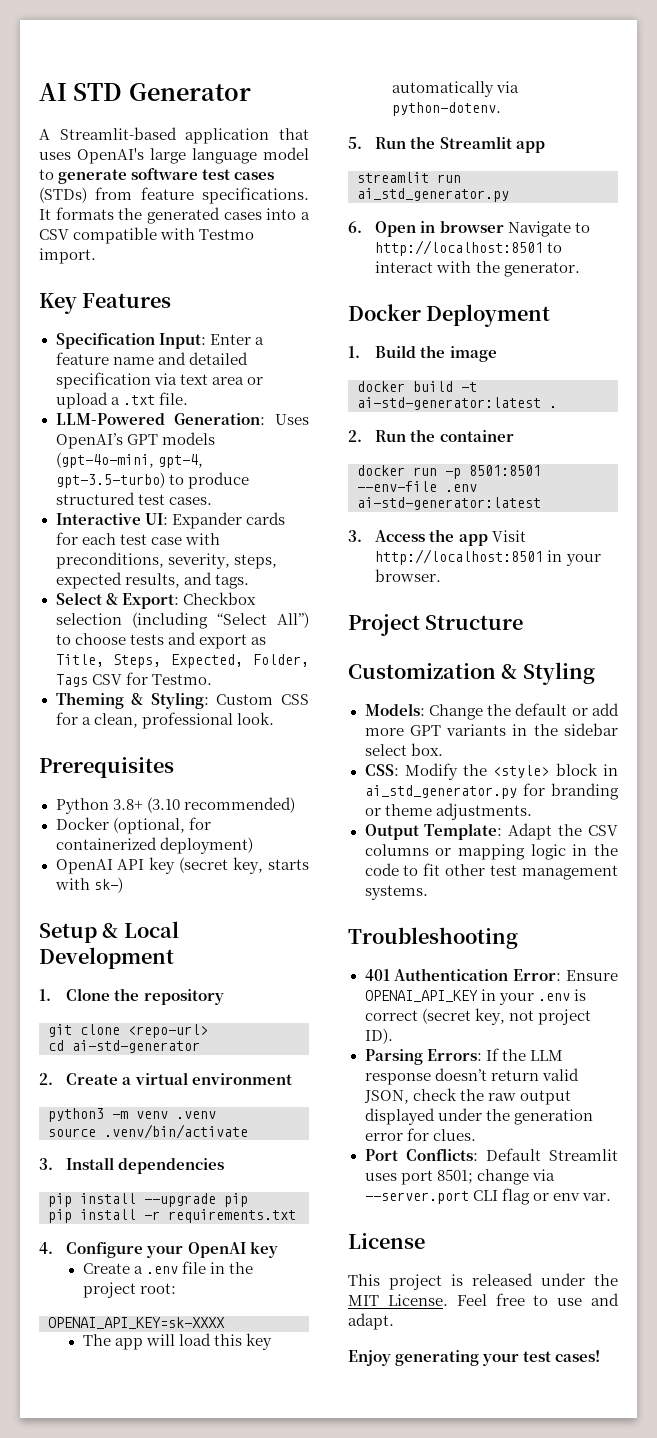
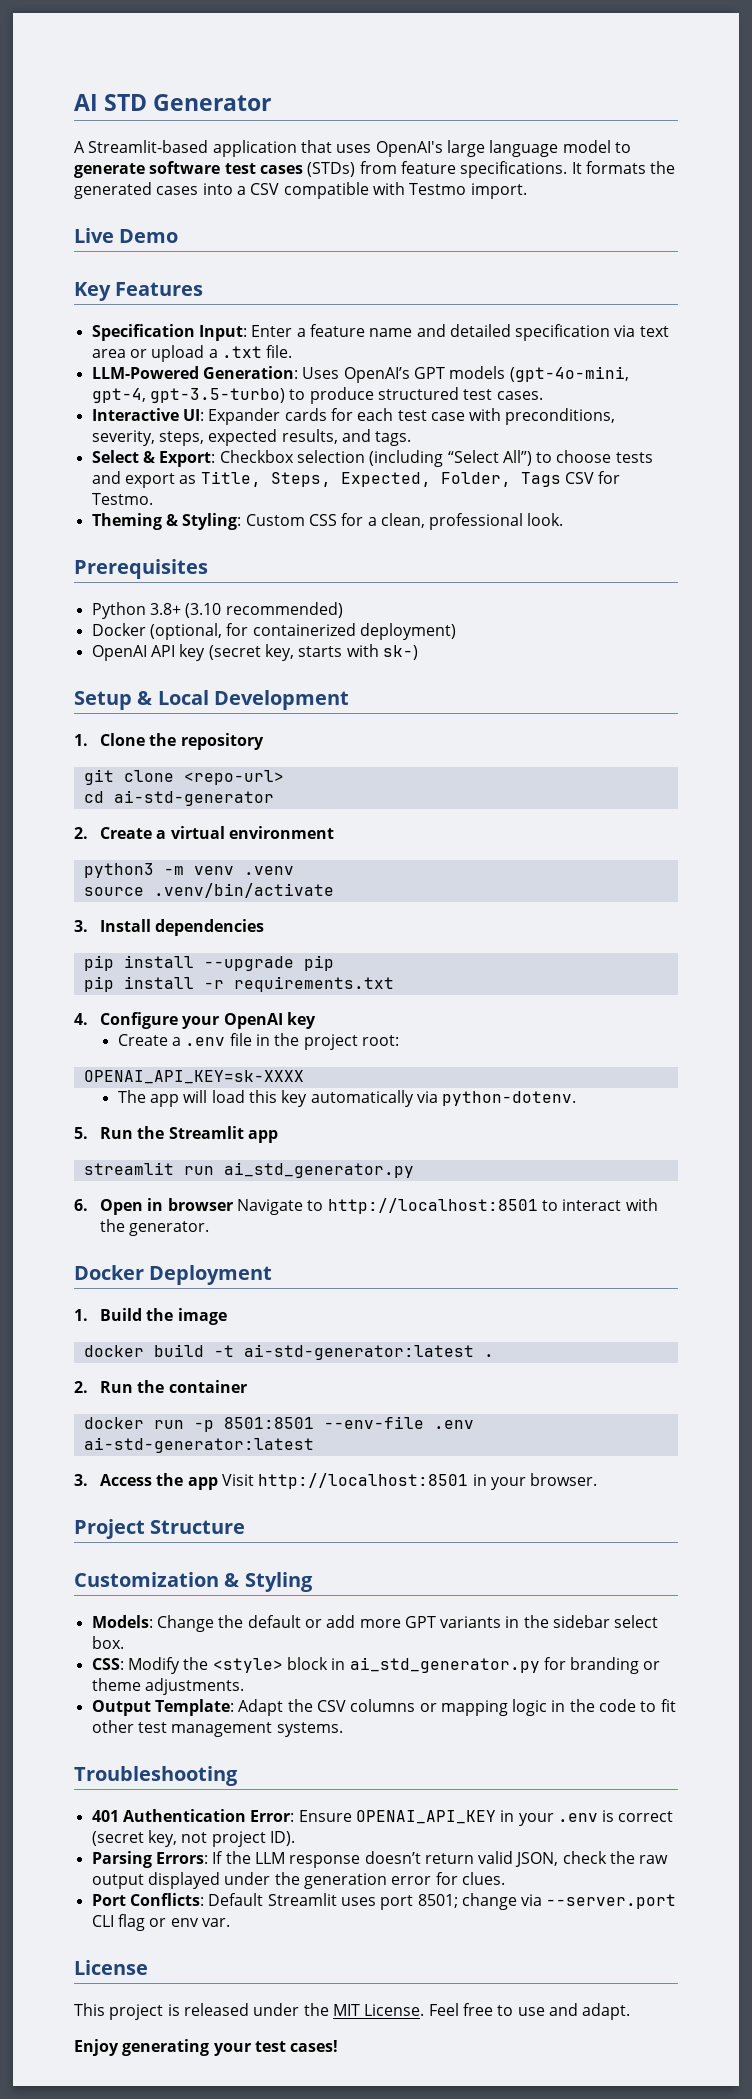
+ Live Demo

